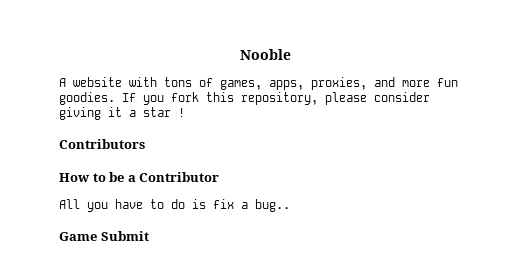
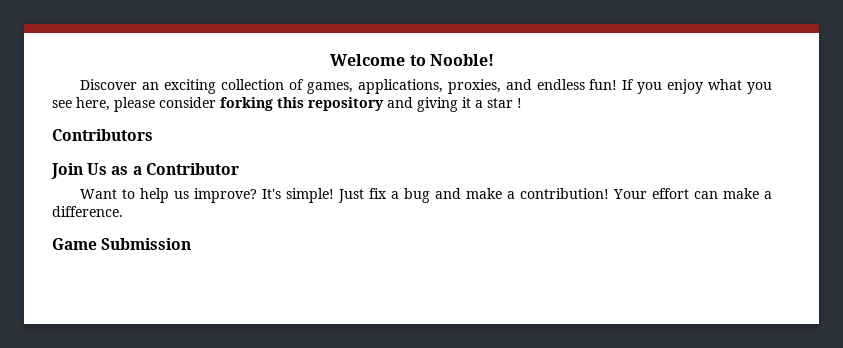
- Nooble
- A website with tons of games, apps, proxies, and more fun goodies. If you fork this repository, please consider giving it a star !
+ Welcome to Nooble!
+ Discover an exciting collection of games, applications, proxies, and endless fun! If you enjoy what you see here, please consider forking this repository and giving it a star !
- How to be a Contributor
+ Join Us as a Contributor
- All you have to do is fix a bug..
+ Want to help us improve? It's simple! Just fix a bug and make a contribution! Your effort can make a difference.
- Game Submit
+ Game Submission

